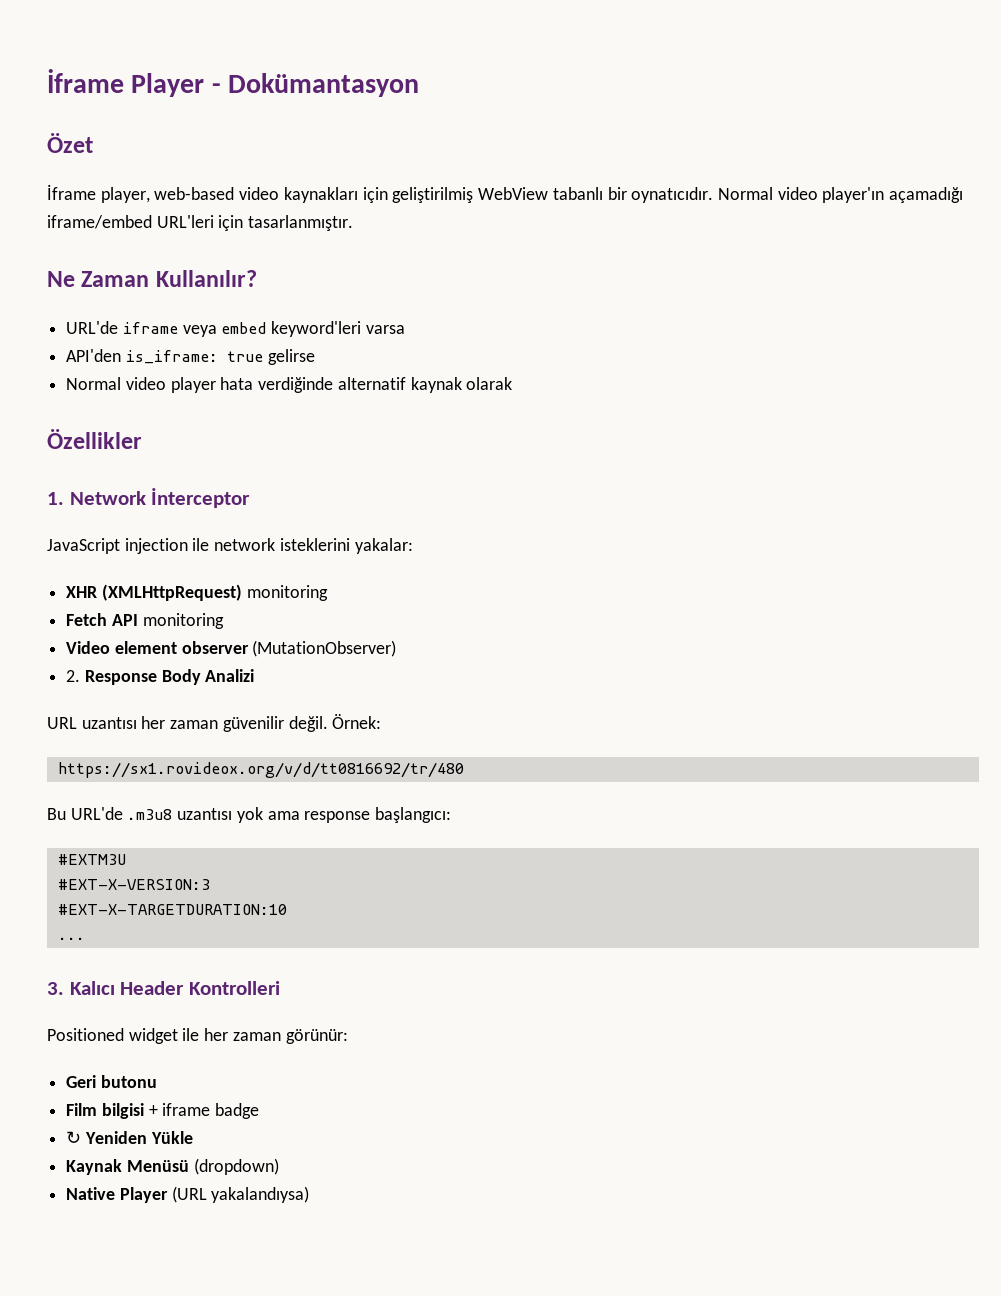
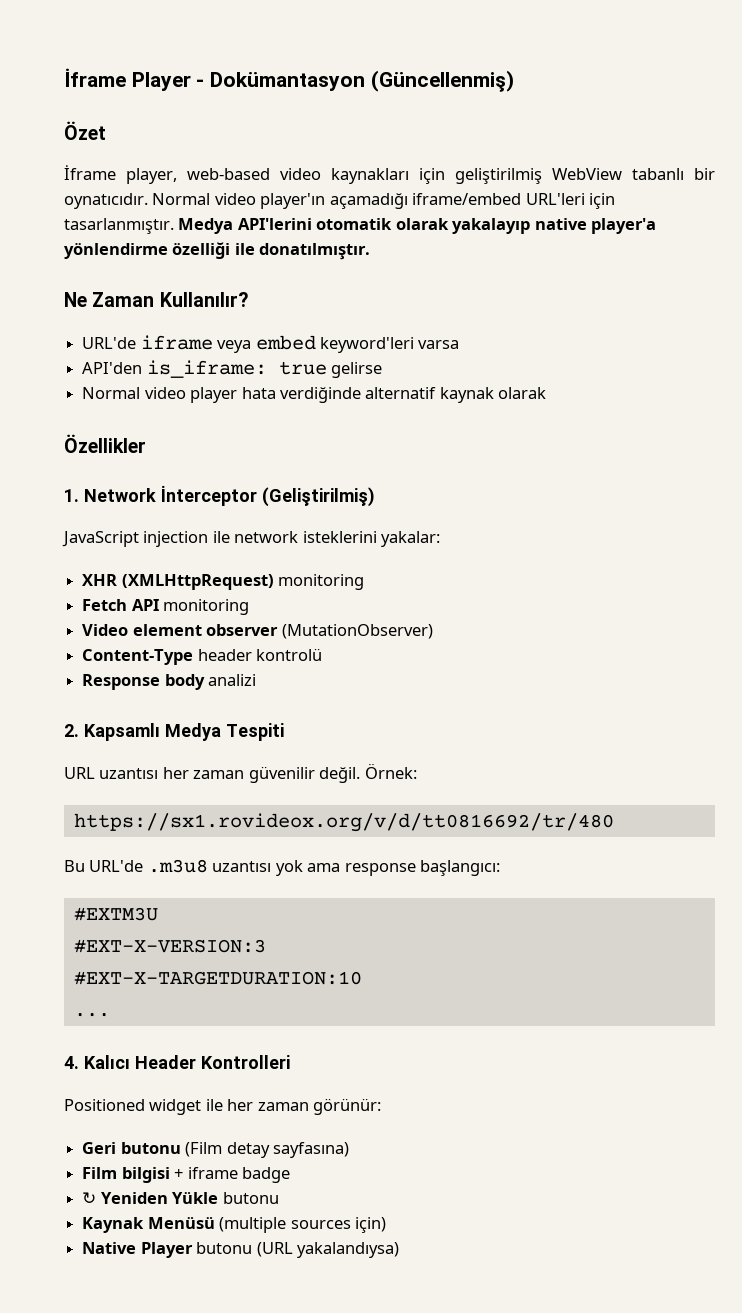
- İframe Player - Dokümantasyon
+ İframe Player - Dokümantasyon (Güncellenmiş)
+ Medya API'lerini otomatik olarak yakalayıp native player'a yönlendirme özelliği ile donatılmıştır.
- 1. Network İnterceptor
+ 1. Network İnterceptor (Geliştirilmiş)
- 2. Response Body Analizi
+ Content-Type header kontrolü
+ Response body analizi
+ 2. Kapsamlı Medya Tespiti
- 3. Kalıcı Header Kontrolleri
+ 4. Kalıcı Header Kontrolleri
- Geri butonu
+ Geri butonu (Film detay sayfasına)
- ↻ Yeniden Yükle
+ ↻ Yeniden Yükle butonu
- Kaynak Menüsü (dropdown)
+ Kaynak Menüsü (multiple sources için)
- Native Player (URL yakalandıysa)
+ Native Player butonu (URL yakalandıysa)

